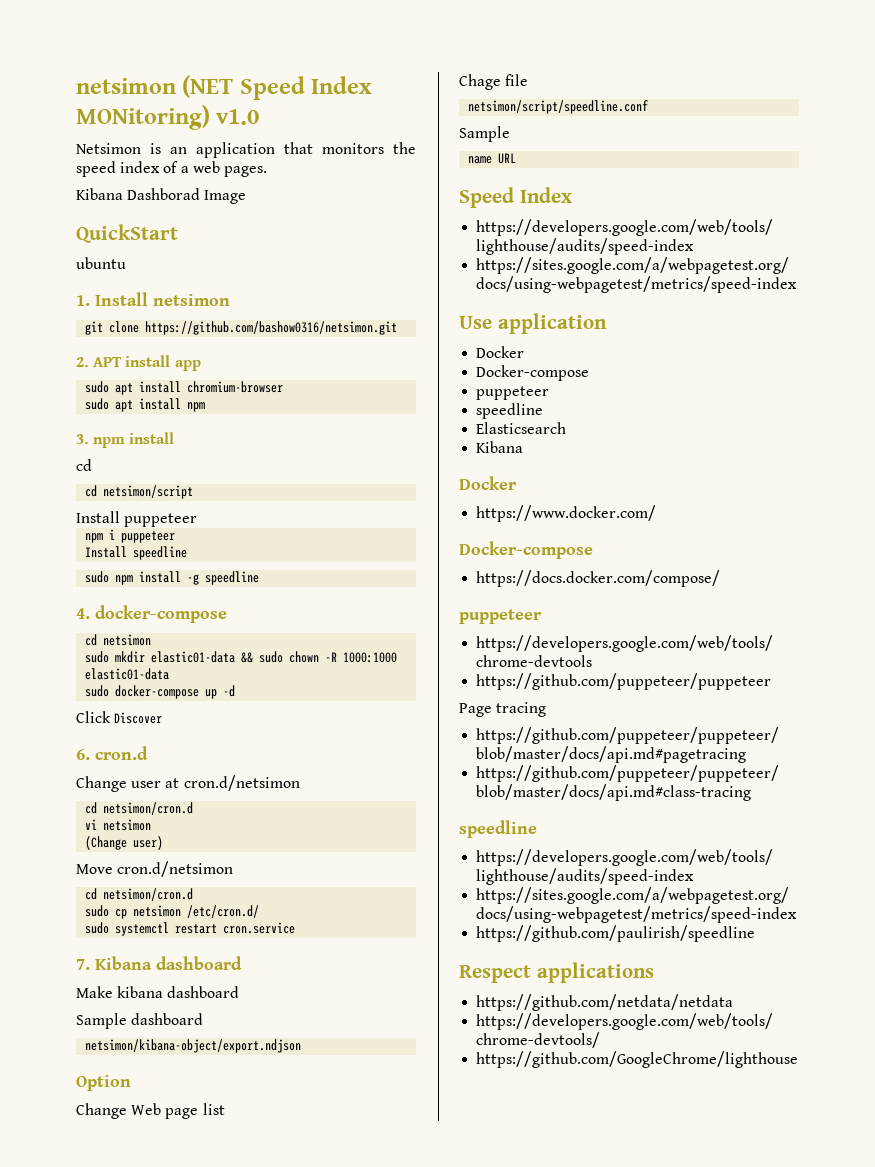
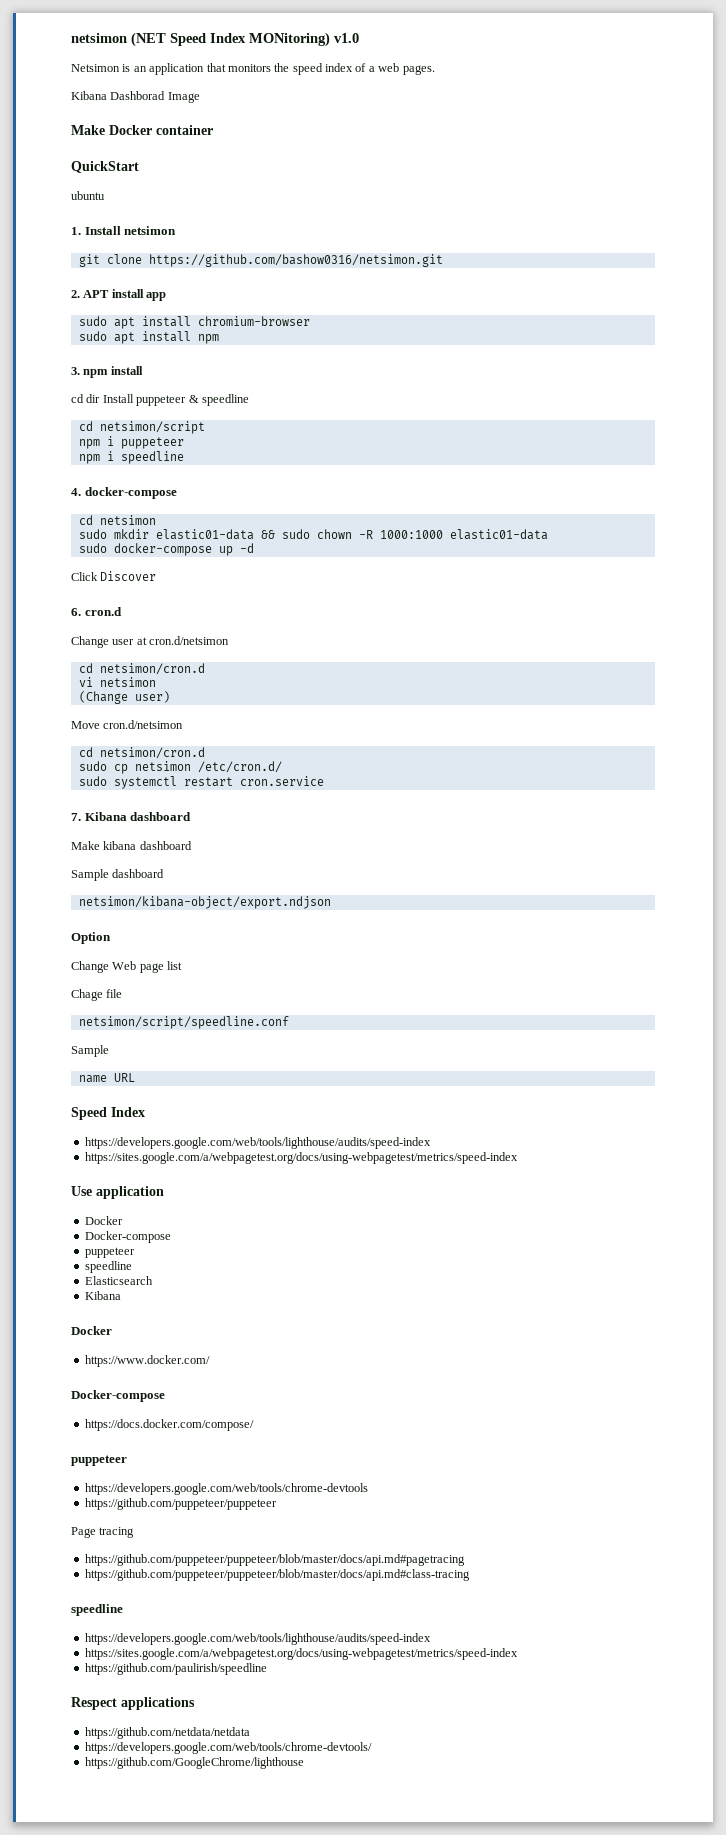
+ Make Docker container
  3. npm install
- cd
+ cd dir Install puppeteer & speedline
- Install puppeteer
- Install speedline
- sudo npm install -g speedline
+ npm i speedline

